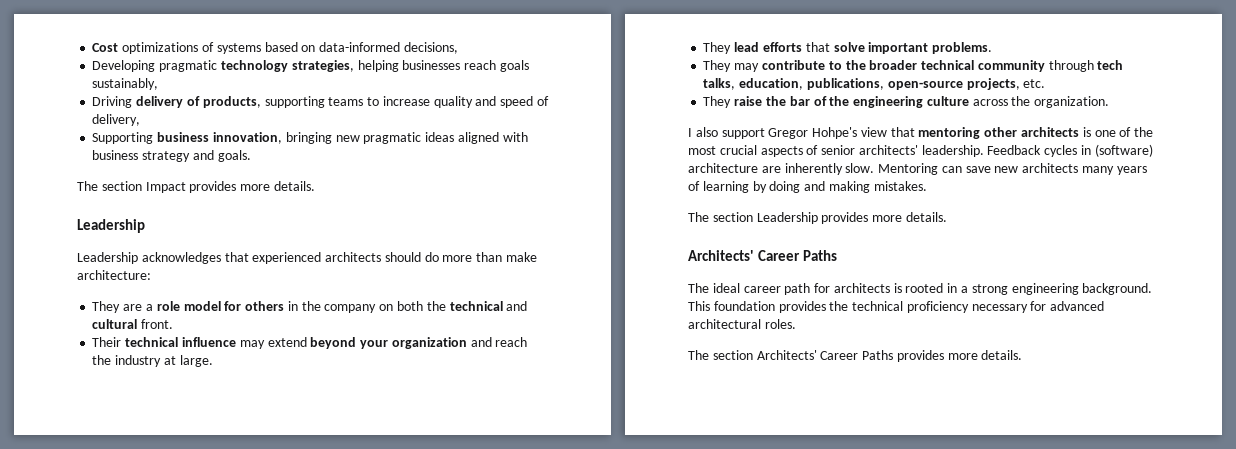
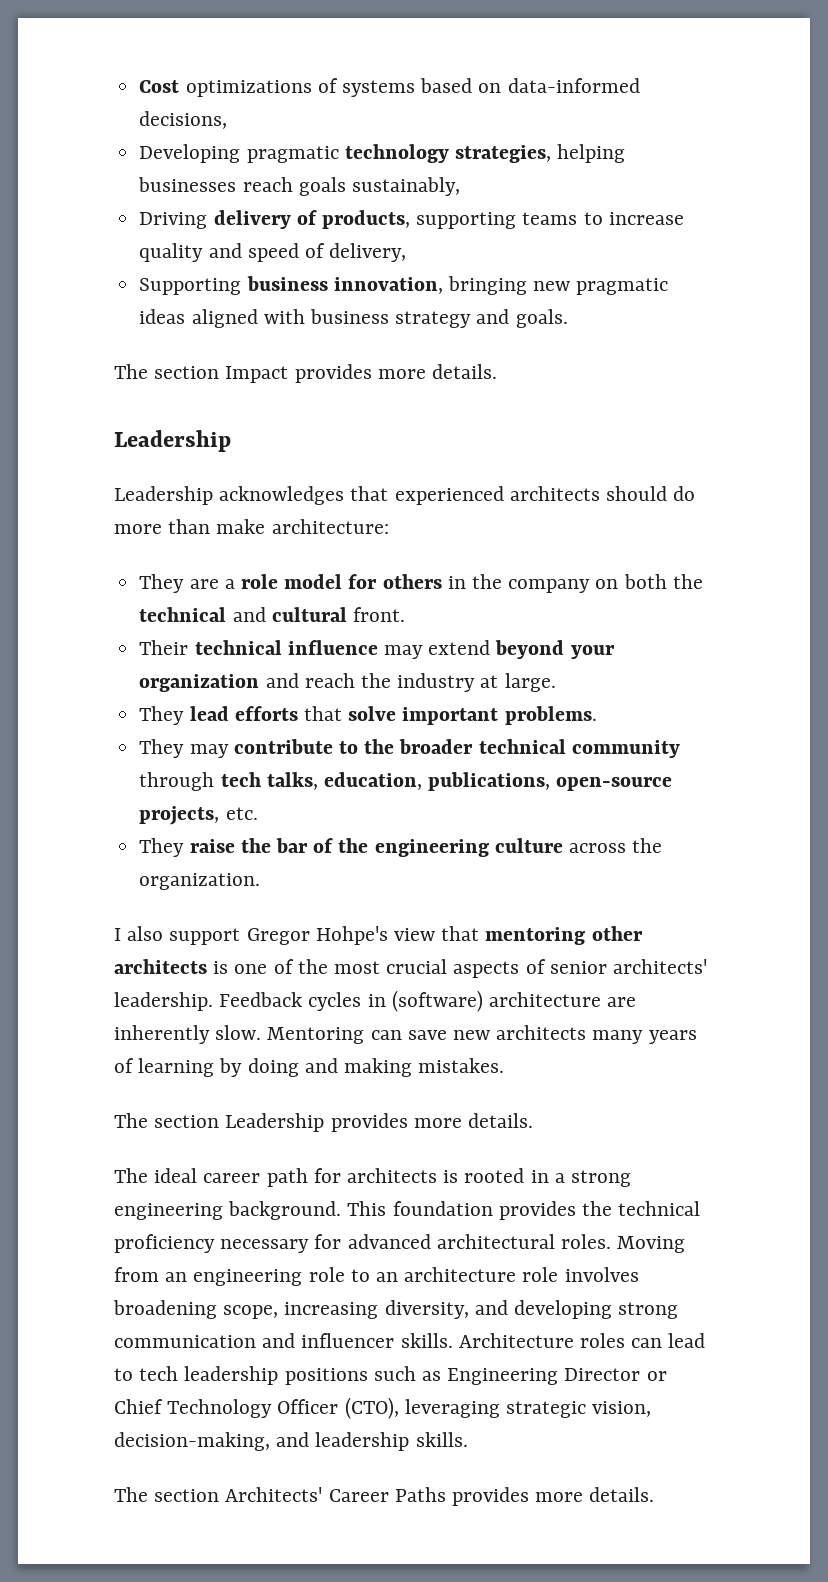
  The section Leadership provides more details.
- Architects' Career Paths
+ Moving from an engineering role to an architecture role involves broadening scope, increasing diversity, and developing strong communication and influencer skills. Architecture roles can lead to tech leadership positions such as Engineering Director or Chief Technology Officer (CTO), leveraging strategic vision, decision-making, and leadership skills.

